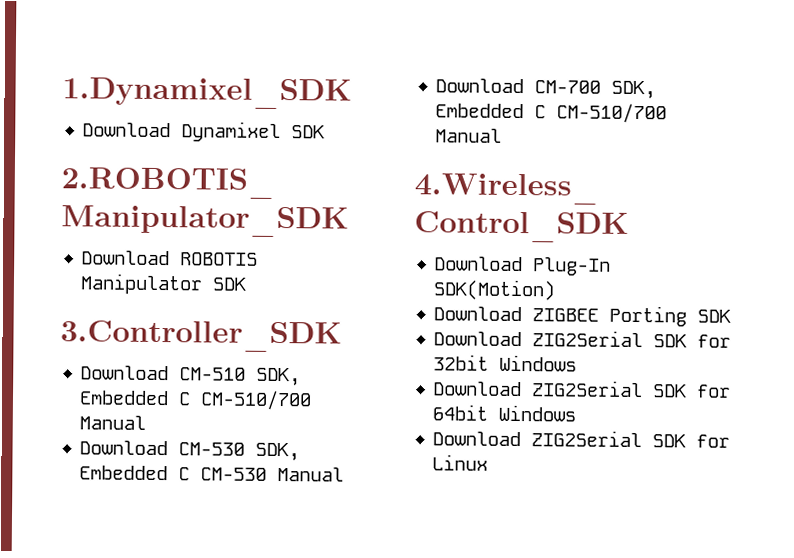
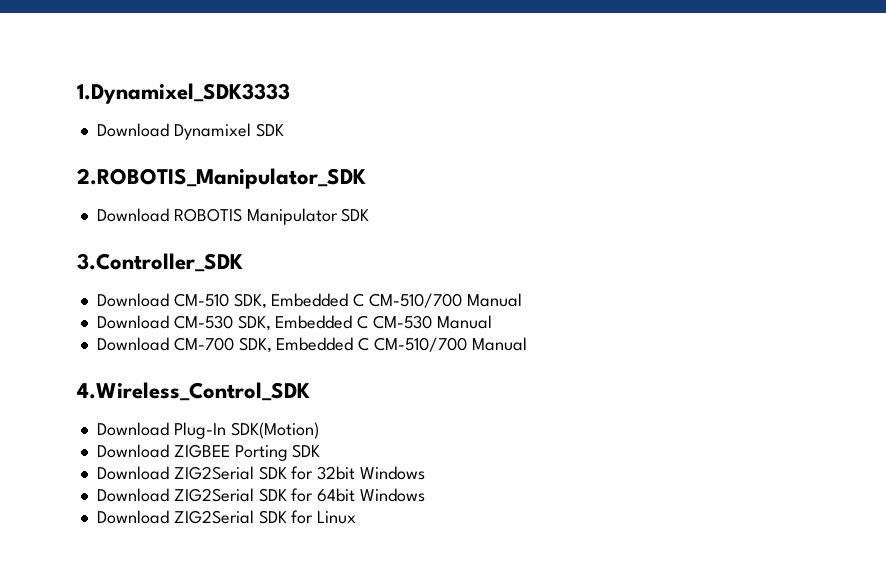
- 1.Dynamixel_SDK
+ 1.Dynamixel_SDK3333

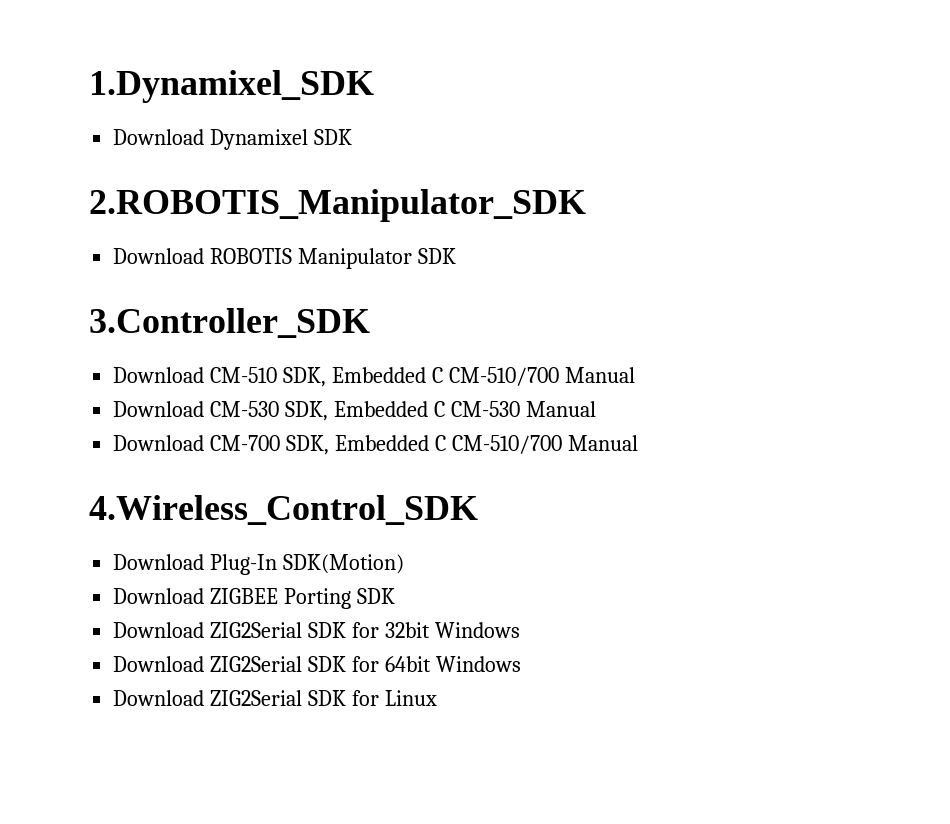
- 1.Dynamixel_SDK3333
+ 1.Dynamixel_SDK

